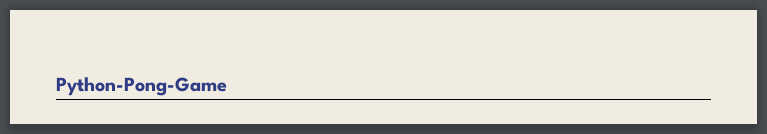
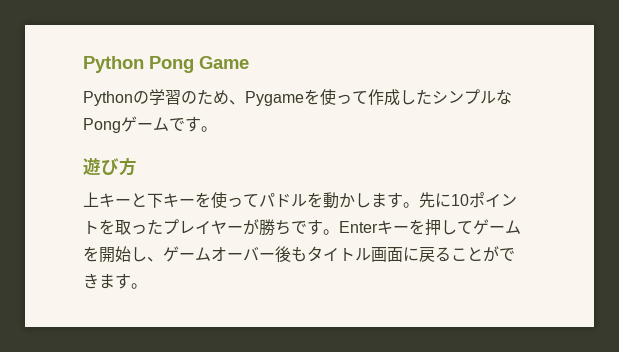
- Python-Pong-Game
+ Python Pong Game
+ Pythonの学習のため、Pygameを使って作成したシンプルなPongゲームです。
+ 遊び方
+ 上キーと下キーを使ってパドルを動かします。先に10ポイントを取ったプレイヤーが勝ちです。Enterキーを押してゲームを開始し、ゲームオーバー後もタイトル画面に戻ることができます。

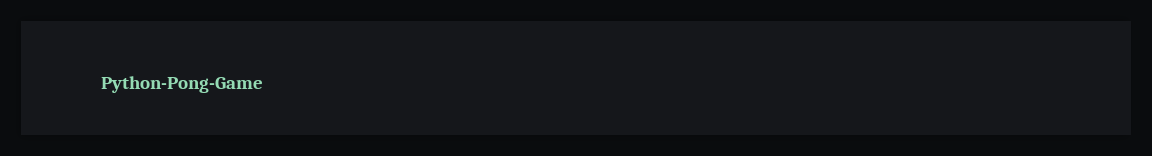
- Python Pong Game
- Pythonの学習のため、Pygameを使って作成したシンプルなPongゲームです。
- 遊び方
- 上キーと下キーを使ってパドルを動かします。先に10ポイントを取ったプレイヤーが勝ちです。Enterキーを押してゲームを開始し、ゲームオーバー後もタイトル画面に戻ることができます。
+ Python-Pong-Game

